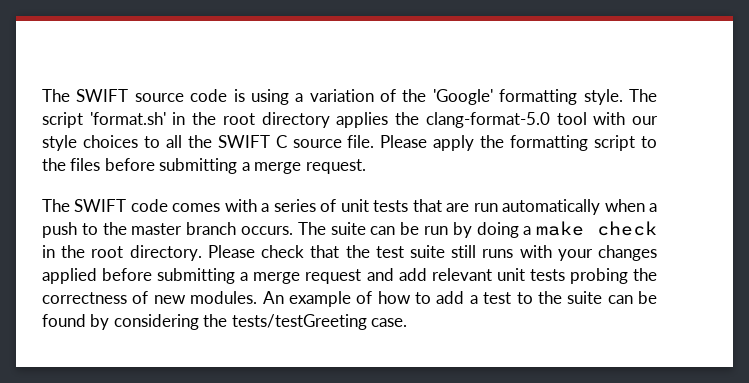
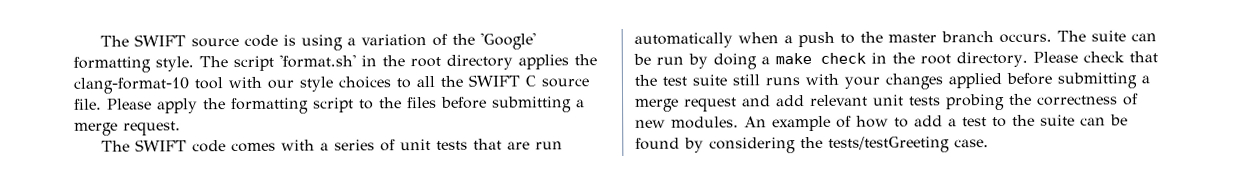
- The script 'format.sh' in the root directory applies the clang-format-5.0 tool with our style choices to all the SWIFT C source file.
+ The script 'format.sh' in the root directory applies the clang-format-10 tool with our style choices to all the SWIFT C source file.

